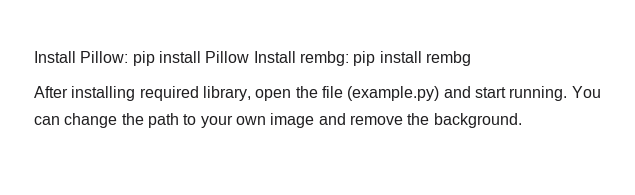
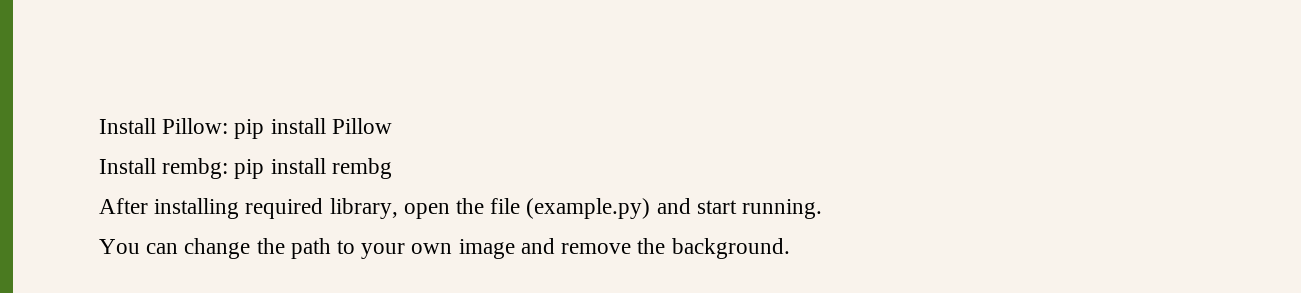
- Install Pillow: pip install Pillow Install rembg: pip install rembg
+ Install Pillow: pip install Pillow
+ Install rembg: pip install rembg
- After installing required library, open the file (example.py) and start running. You can change the path to your own image and remove the background.
+ After installing required library, open the file (example.py) and start running.
+ You can change the path to your own image and remove the background.

